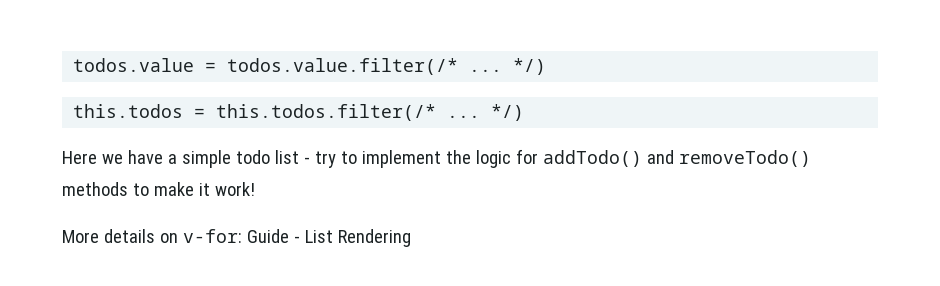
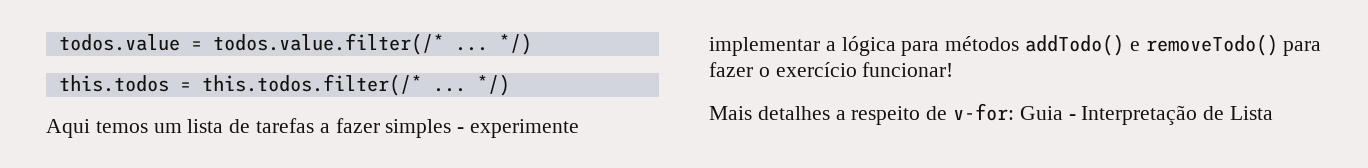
- Here we have a simple todo list - try to implement the logic for addTodo() and removeTodo() methods to make it work!
- More details on v-for: Guide - List Rendering
+ Aqui temos um lista de tarefas a fazer simples - experimente implementar a lógica para métodos addTodo() e removeTodo() para fazer o exercício funcionar!
+ Mais detalhes a respeito de v-for: Guia - Interpretação de Lista

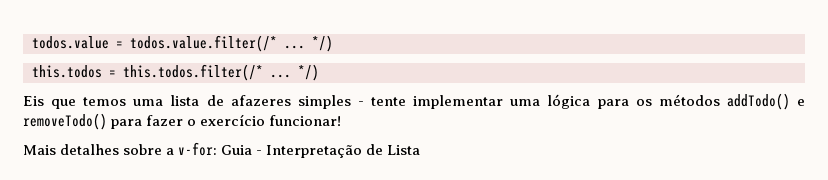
- Aqui temos um lista de tarefas a fazer simples - experimente implementar a lógica para métodos addTodo() e removeTodo() para fazer o exercício funcionar!
+ Eis que temos uma lista de afazeres simples - tente implementar uma lógica para os métodos addTodo() e removeTodo() para fazer o exercício funcionar!
- Mais detalhes a respeito de v-for: Guia - Interpretação de Lista
+ Mais detalhes sobre a v-for: Guia - Interpretação de Lista

